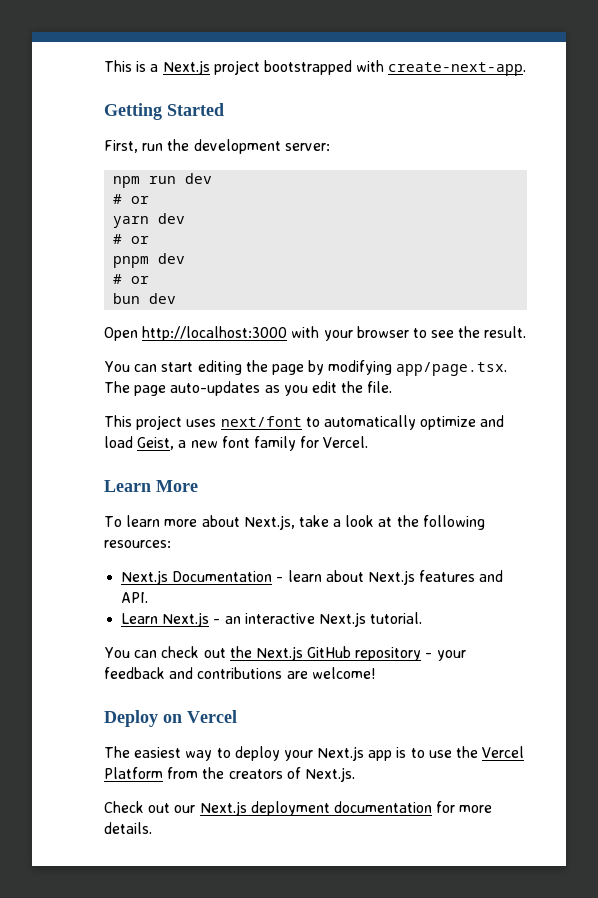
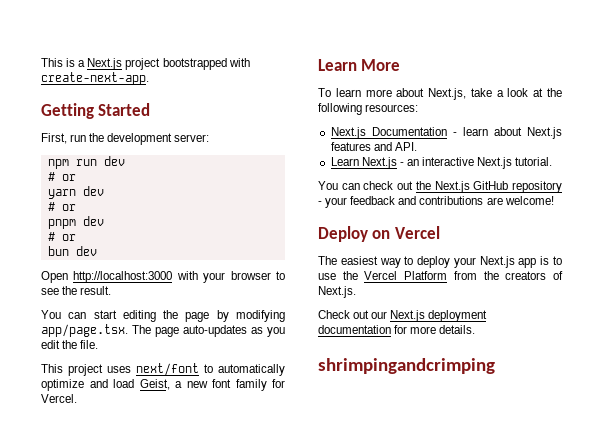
+ shrimpingandcrimping

